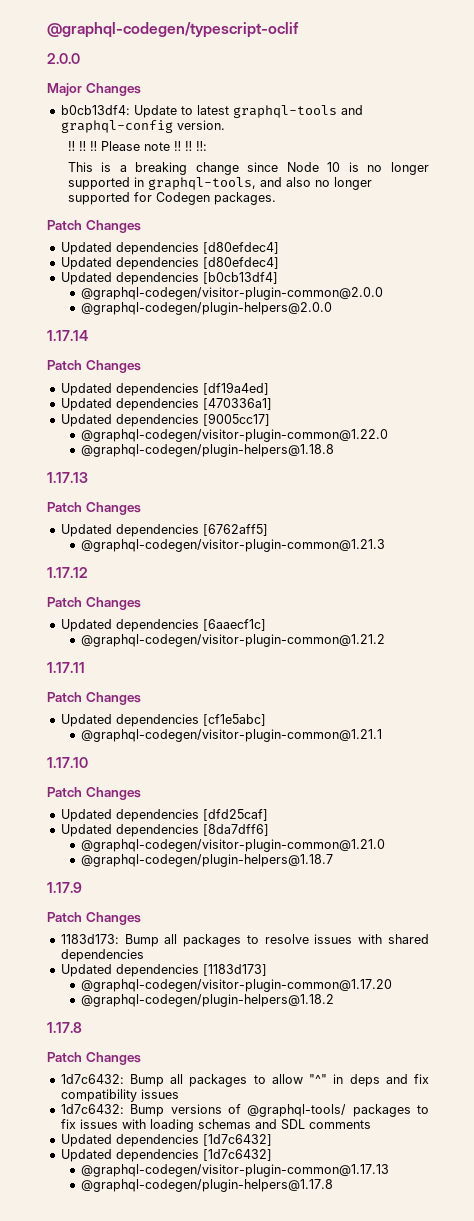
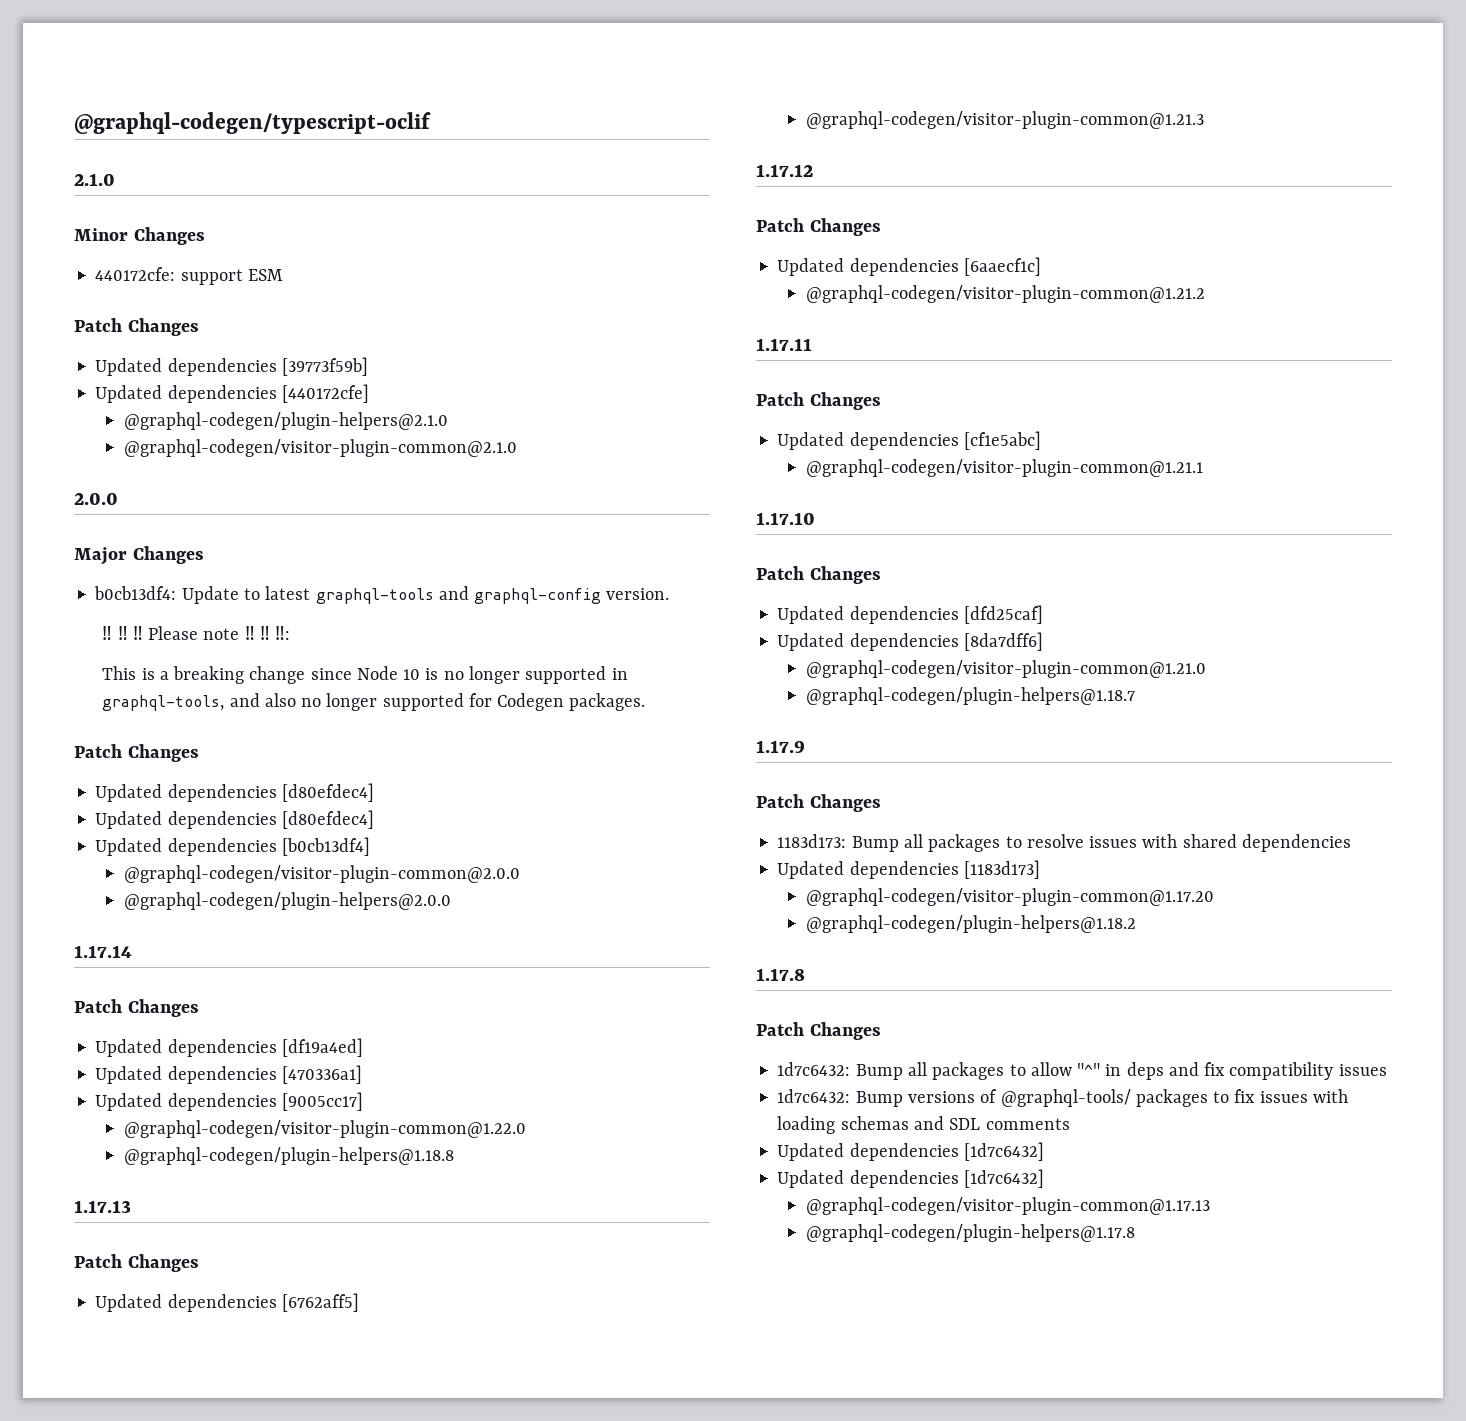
+ 2.1.0
+ Minor Changes
+ 440172cfe: support ESM
+ Patch Changes
+ Updated dependencies [39773f59b]
+ Updated dependencies [440172cfe]
+ @graphql-codegen/plugin-helpers@2.1.0
+ @graphql-codegen/visitor-plugin-common@2.1.0

